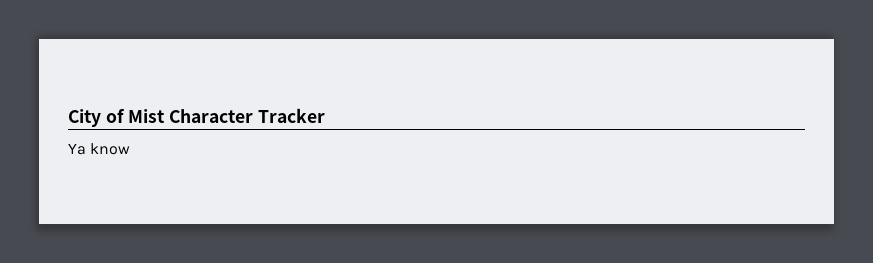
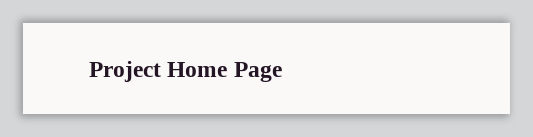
- City of Mist Character Tracker
- Ya know
+ Project Home Page

